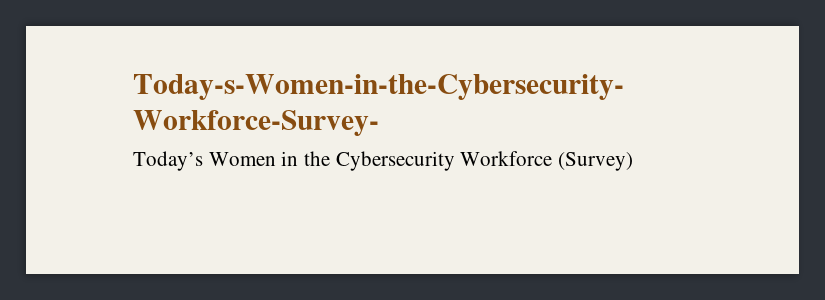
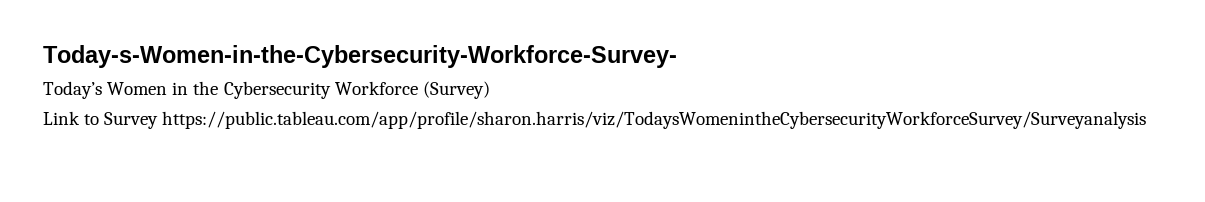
+ Link to Survey https://public.tableau.com/app/profile/sharon.harris/viz/TodaysWomenintheCybersecurityWorkforceSurvey/Surveyanalysis

